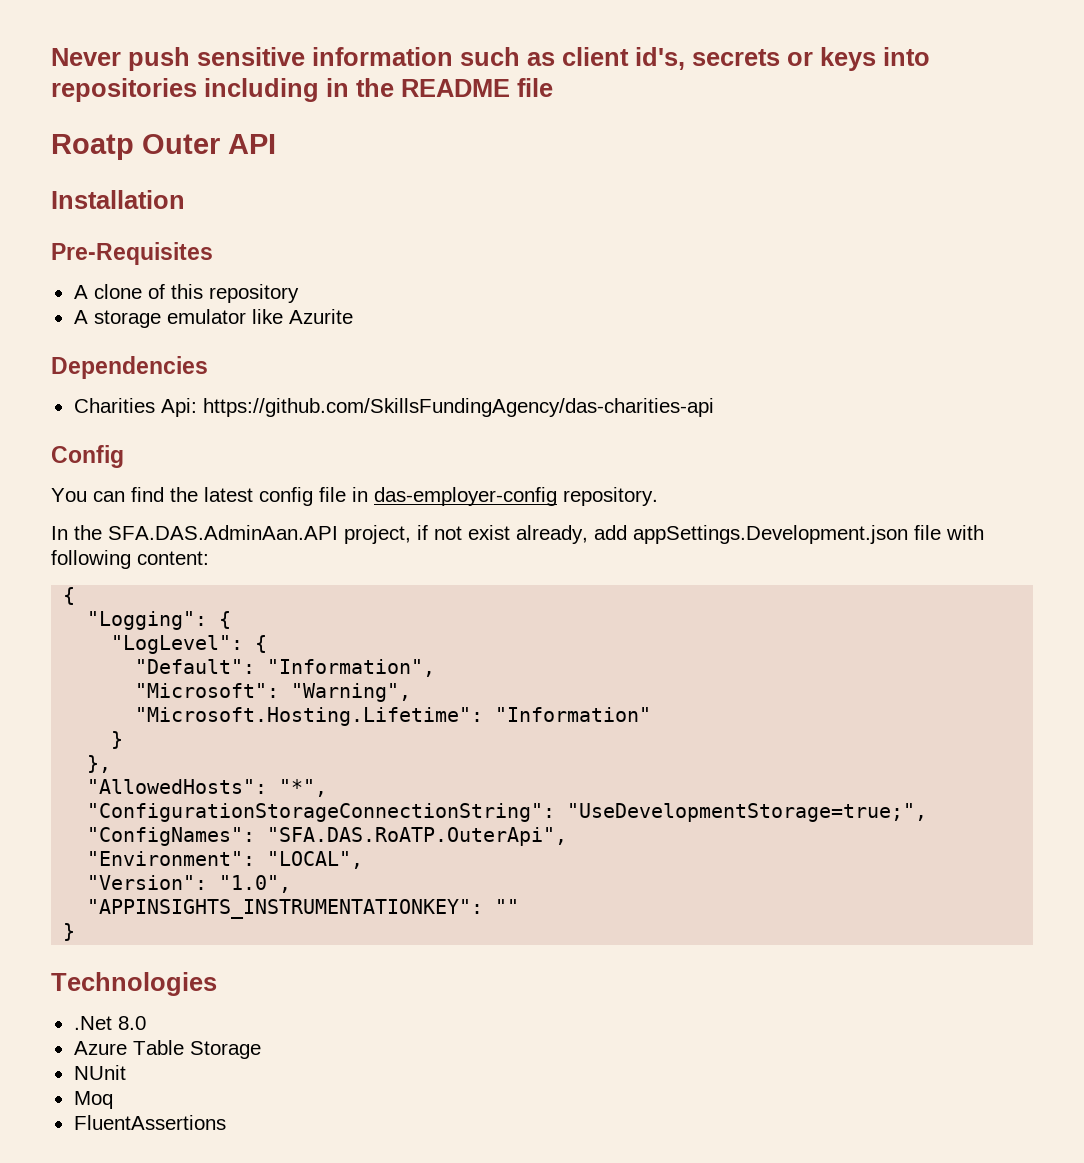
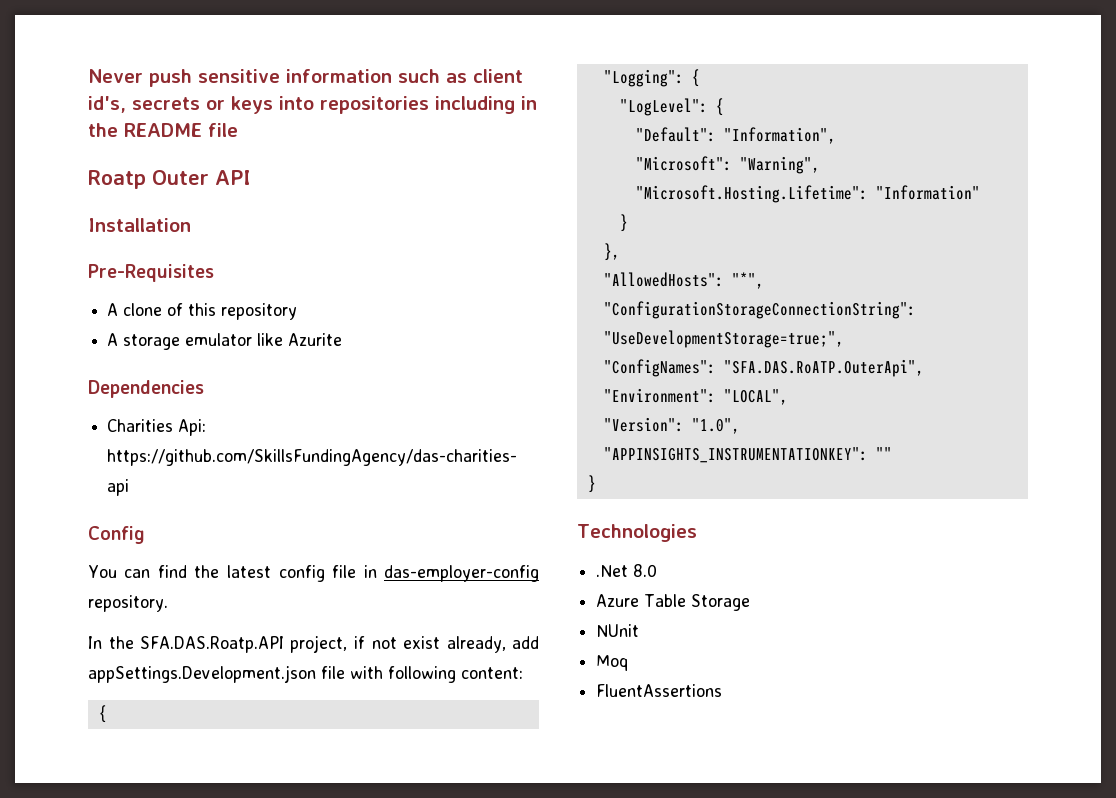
- In the SFA.DAS.AdminAan.API project, if not exist already, add appSettings.Development.json file with following content:
+ In the SFA.DAS.Roatp.API project, if not exist already, add appSettings.Development.json file with following content:

